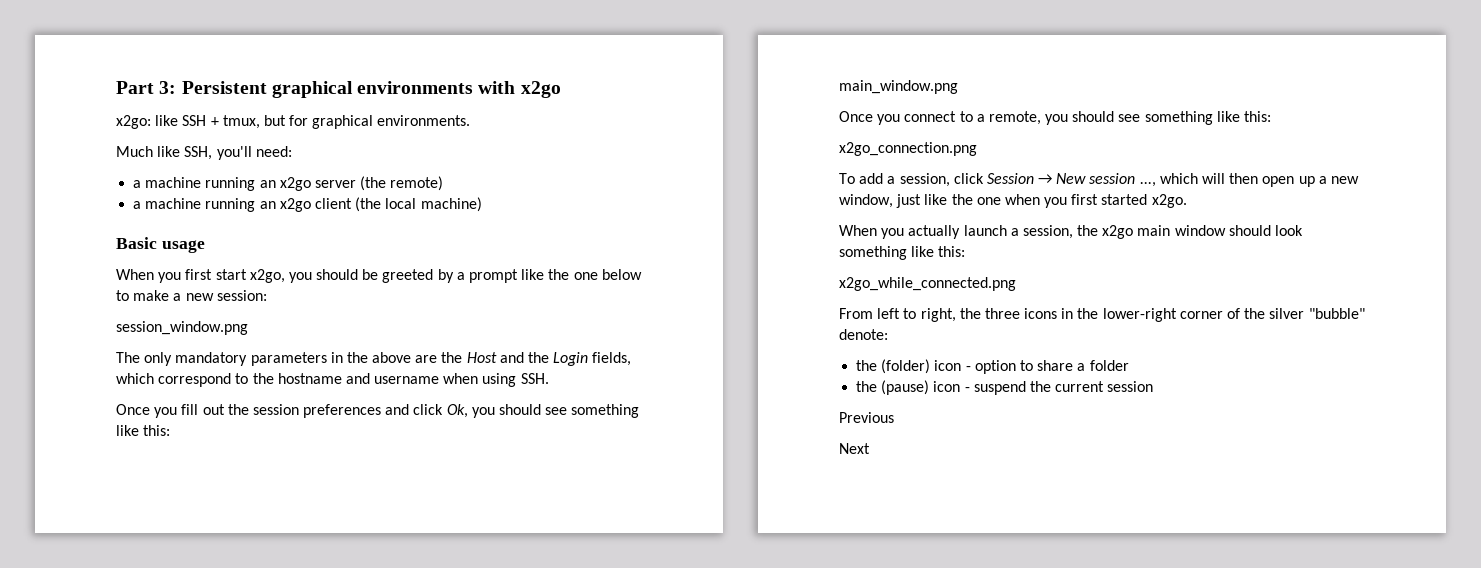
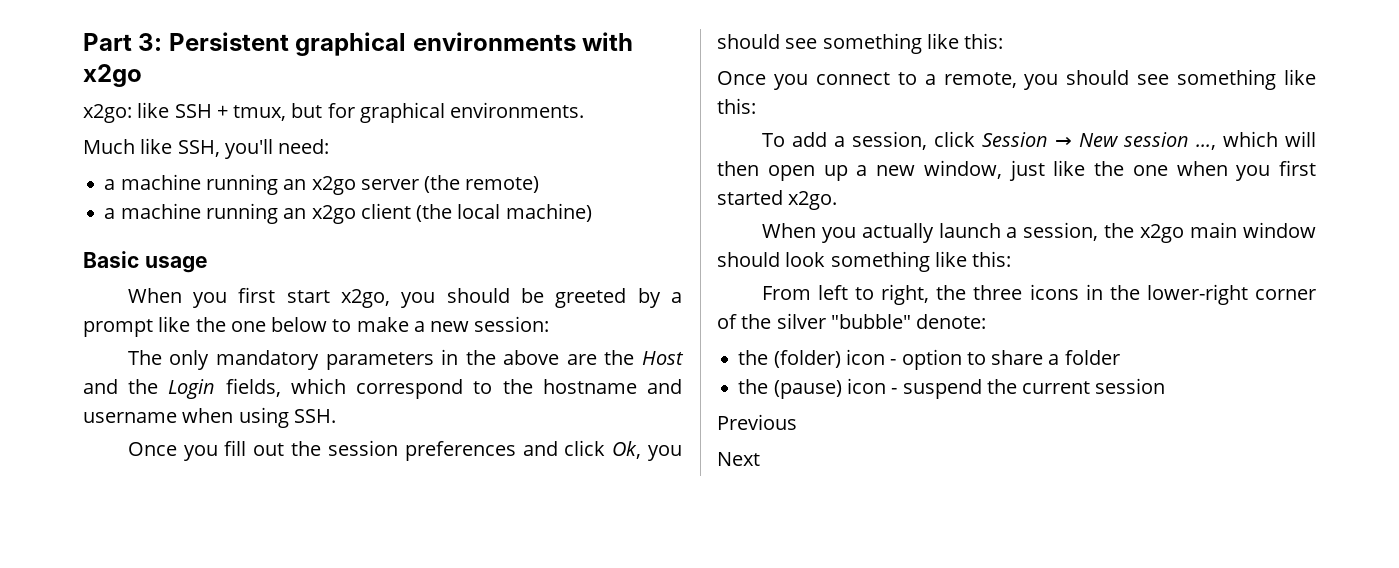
- session_window.png
- main_window.png
- x2go_connection.png
- x2go_while_connected.png

